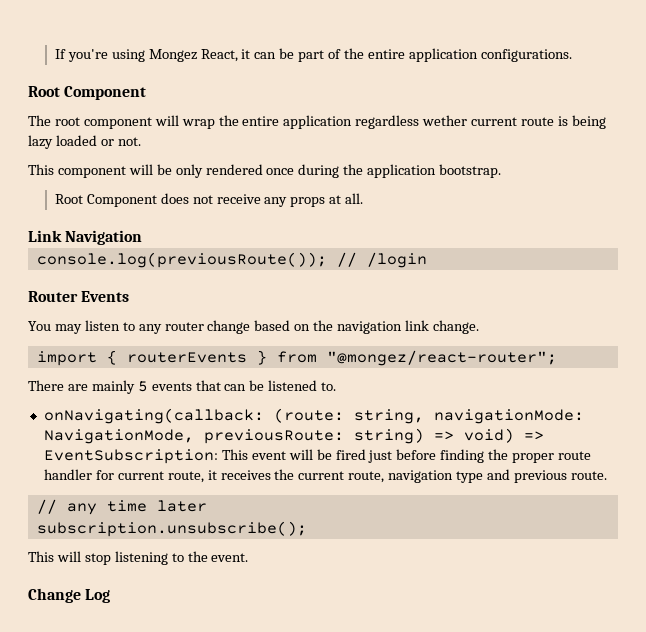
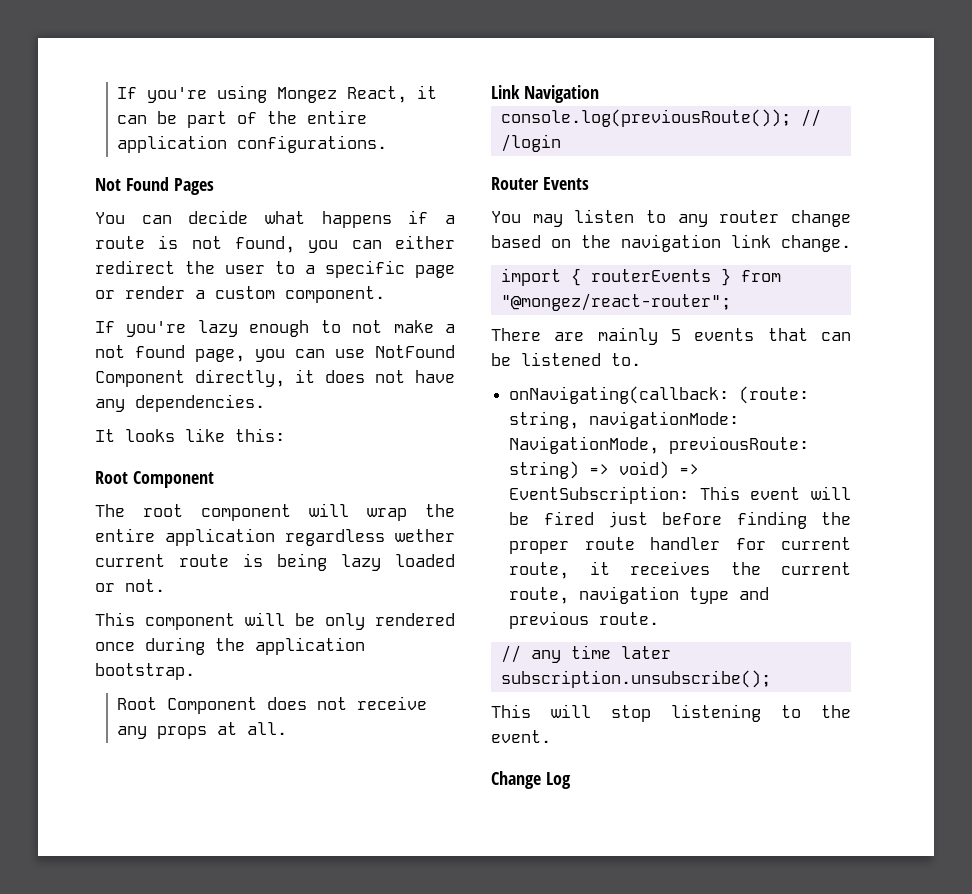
+ Not Found Pages
+ You can decide what happens if a route is not found, you can either redirect the user to a specific page or render a custom component.
+ If you're lazy enough to not make a not found page, you can use NotFound Component directly, it does not have any dependencies.
+ It looks like this:

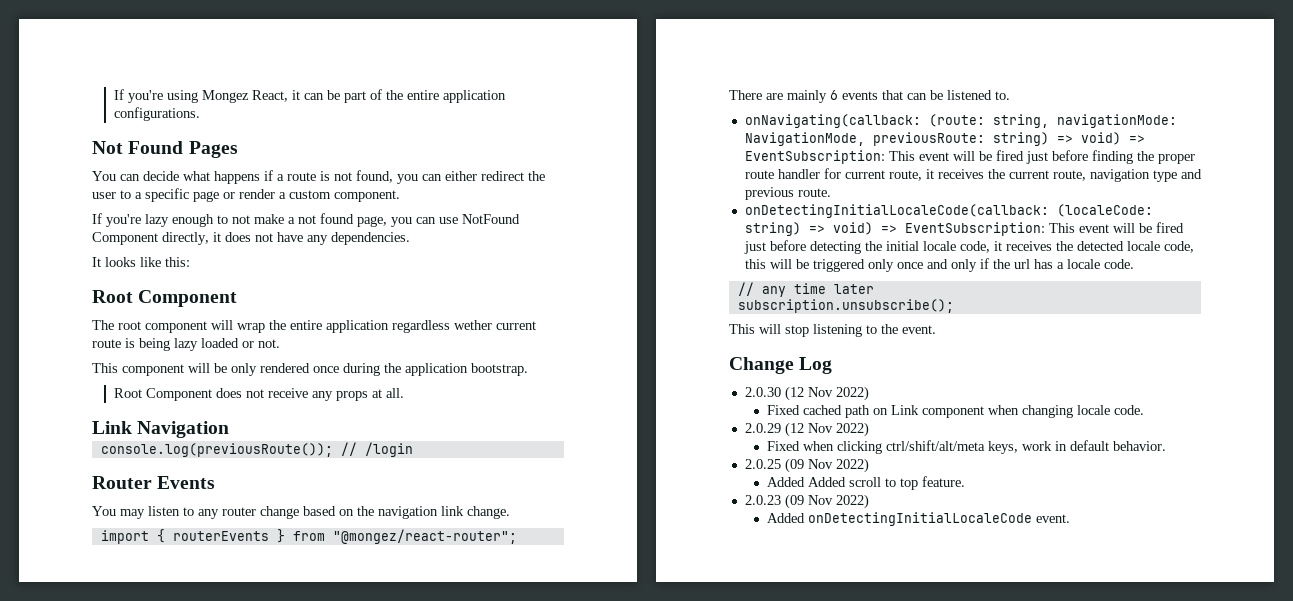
- There are mainly 5 events that can be listened to.
+ There are mainly 6 events that can be listened to.
+ onDetectingInitialLocaleCode(callback: (localeCode: string) => void) => EventSubscription: This event will be fired just before detecting the initial locale code, it receives the detected locale code, this will be triggered only once and only if the url has a locale code.
+ 2.0.30 (12 Nov 2022)
+ Fixed cached path on Link component when changing locale code.
+ 2.0.29 (12 Nov 2022)
+ Fixed when clicking ctrl/shift/alt/meta keys, work in default behavior.
+ 2.0.25 (09 Nov 2022)
+ Added Added scroll to top feature.
+ 2.0.23 (09 Nov 2022)
+ Added onDetectingInitialLocaleCode event.

